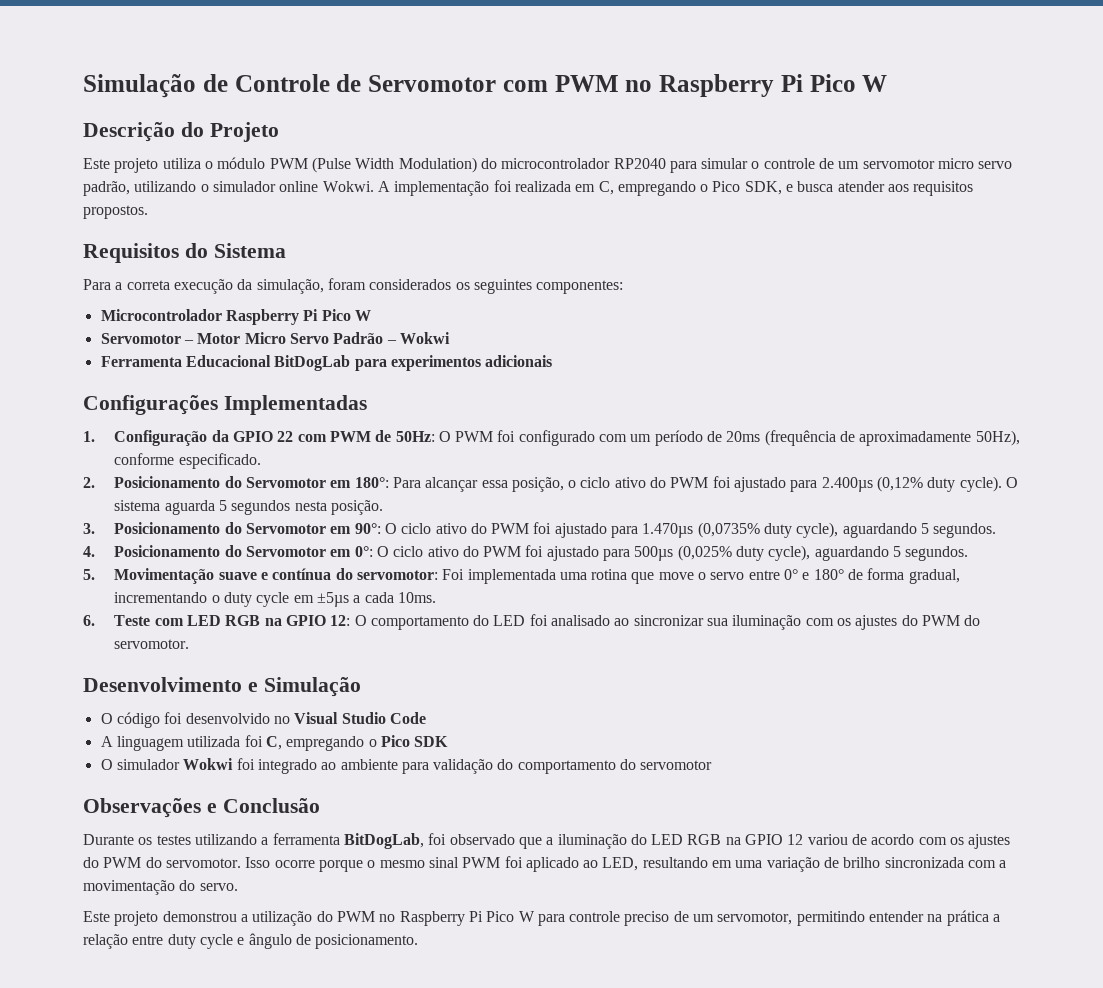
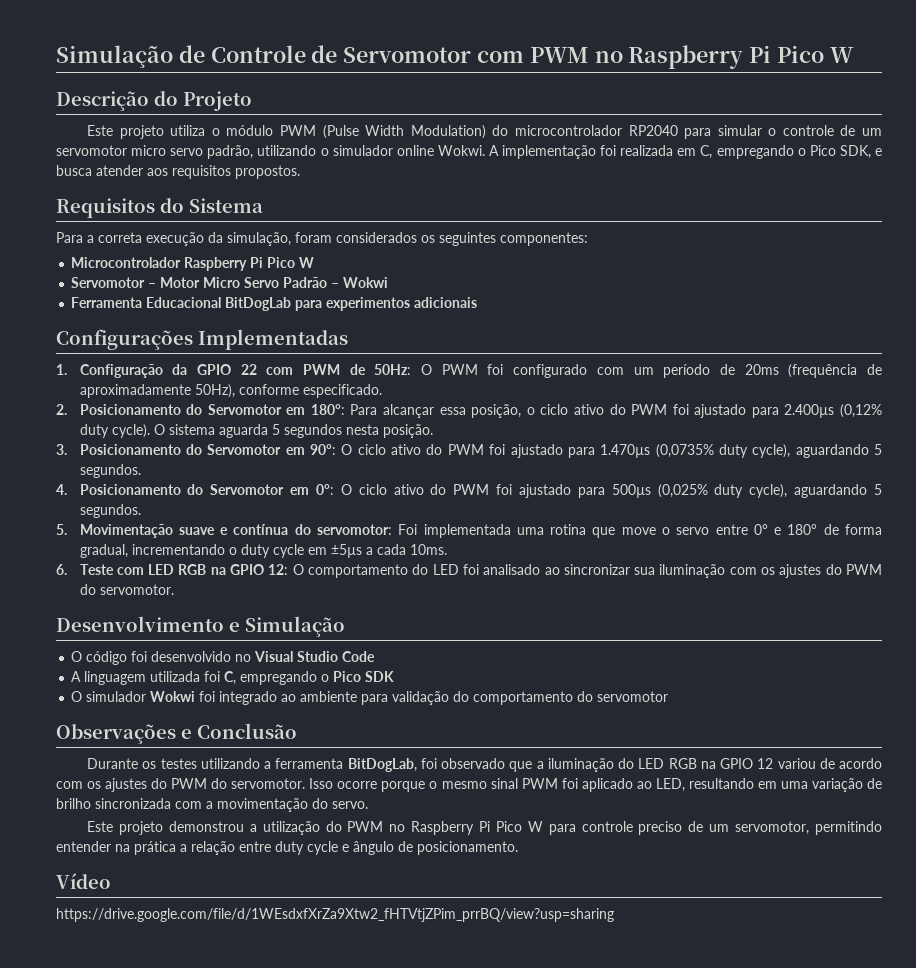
+ Vídeo
+ https://drive.google.com/file/d/1WEsdxfXrZa9Xtw2_fHTVtjZPim_prrBQ/view?usp=sharing

